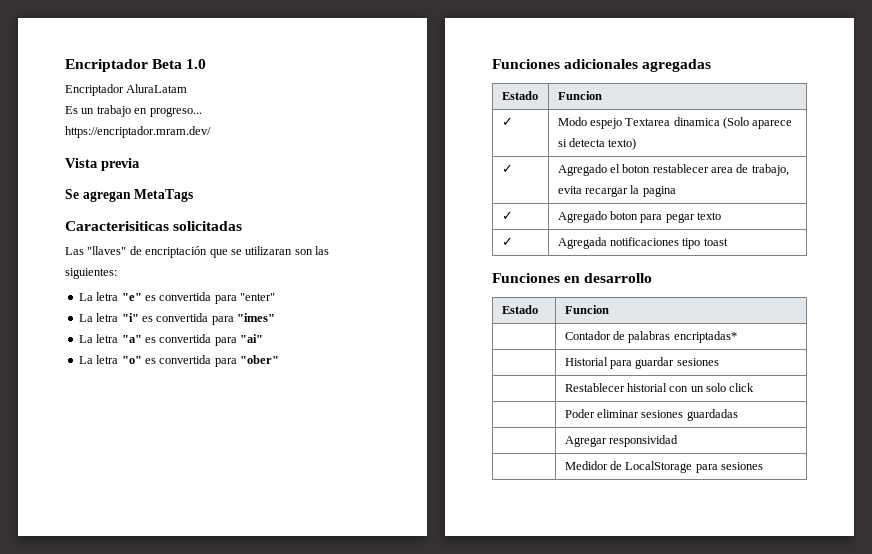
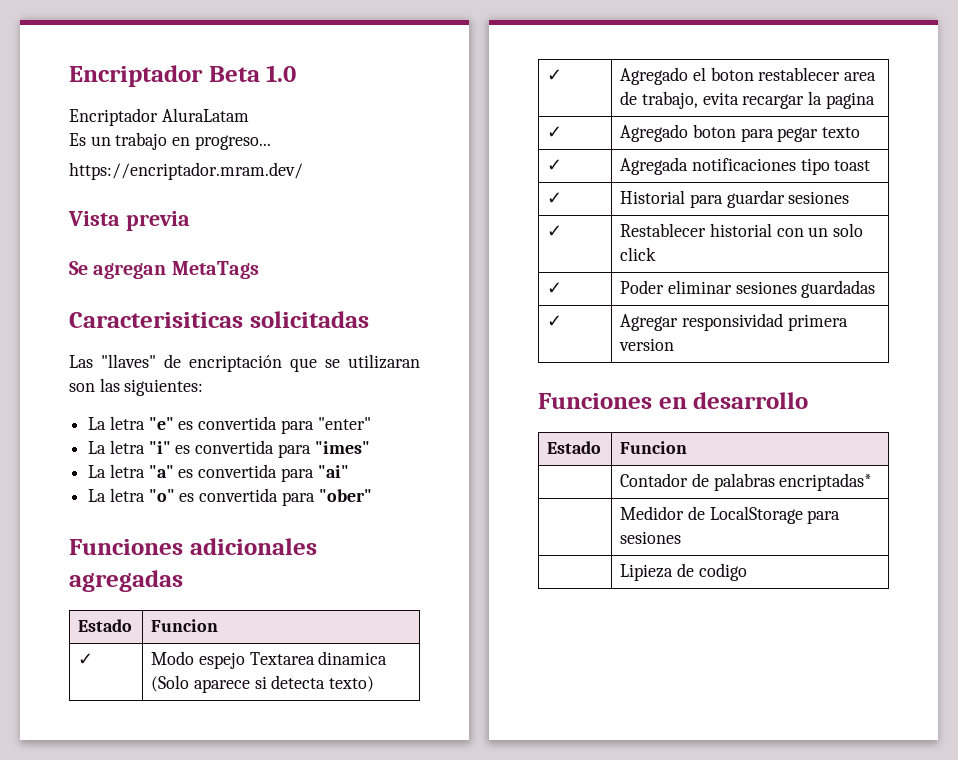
+ ✓ | Historial para guardar sesiones
+ ✓ | Restablecer historial con un solo click
+ ✓ | Poder eliminar sesiones guardadas
+ ✓ | Agregar responsividad primera version
- | Historial para guardar sesiones
- | Restablecer historial con un solo click
- | Poder eliminar sesiones guardadas
- | Agregar responsividad
+ | Lipieza de codigo

